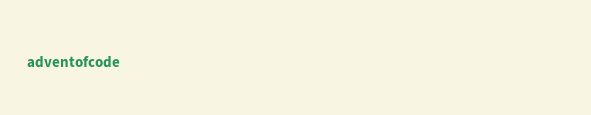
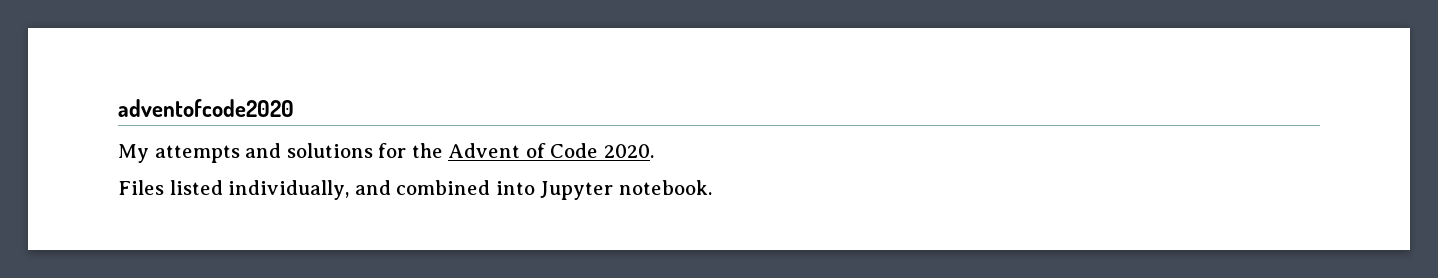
- adventofcode
+ adventofcode2020
+ My attempts and solutions for the Advent of Code 2020.
+ Files listed individually, and combined into Jupyter notebook.

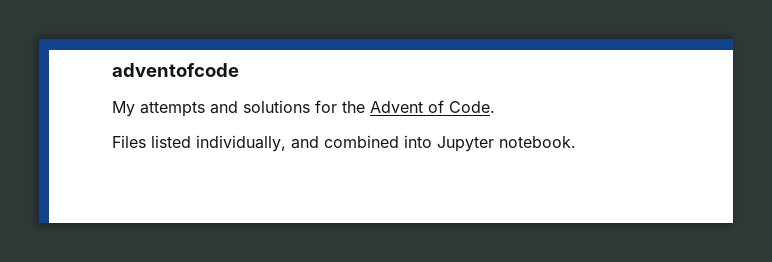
- adventofcode2020
+ adventofcode
- My attempts and solutions for the Advent of Code 2020.
+ My attempts and solutions for the Advent of Code.

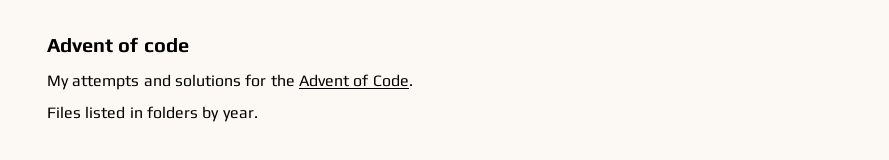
- adventofcode
+ Advent of code
- Files listed individually, and combined into Jupyter notebook.
+ Files listed in folders by year.

